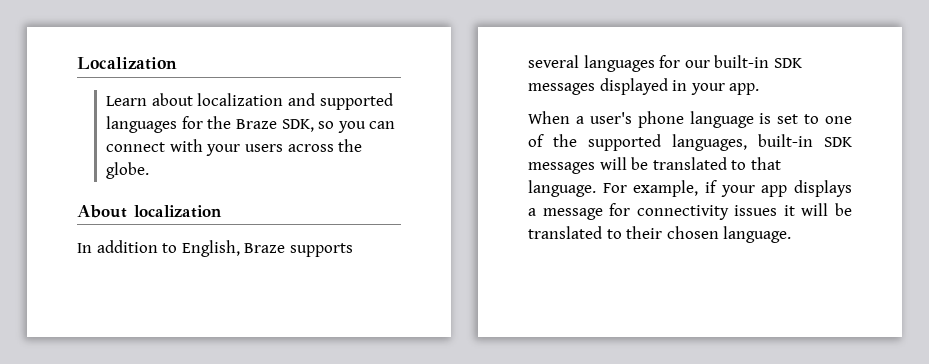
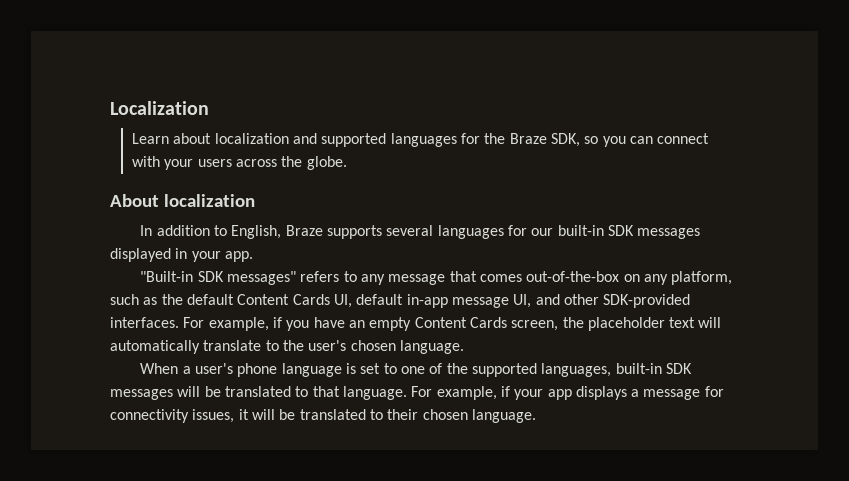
+ "Built-in SDK messages" refers to any message that comes out-of-the-box on any platform, such as the default Content Cards UI, default in-app message UI, and other SDK-provided interfaces. For example, if you have an empty Content Cards screen, the placeholder text will automatically translate to the user's chosen language.
- For example, if your app displays a message for connectivity issues it will be translated to their chosen language.
+ For example, if your app displays a message for connectivity issues, it will be translated to their chosen language.

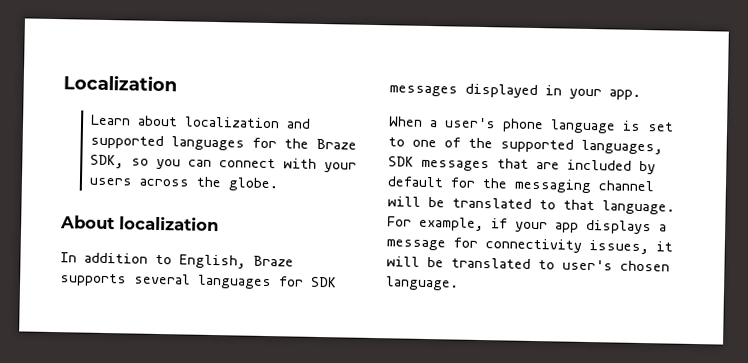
- In addition to English, Braze supports several languages for our built-in SDK messages displayed in your app.
+ In addition to English, Braze supports several languages for SDK messages displayed in your app.
- "Built-in SDK messages" refers to any message that comes out-of-the-box on any platform, such as the default Content Cards UI, default in-app message UI, and other SDK-provided interfaces. For example, if you have an empty Content Cards screen, the placeholder text will automatically translate to the user's chosen language.
- When a user's phone language is set to one of the supported languages, built-in SDK messages will be translated to that language.
+ When a user's phone language is set to one of the supported languages, SDK messages that are included by default for the messaging channel will be translated to that language.
- For example, if your app displays a message for connectivity issues, it will be translated to their chosen language.
+ For example, if your app displays a message for connectivity issues, it will be translated to user's chosen language.

